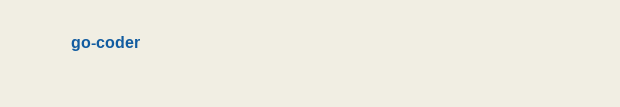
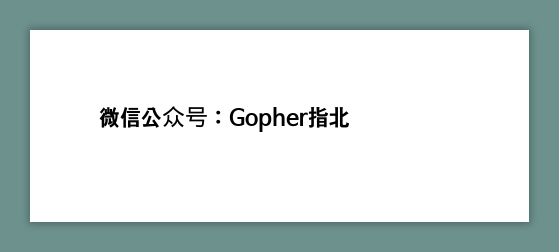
- go-coder
+ 微信公众号：Gopher指北

